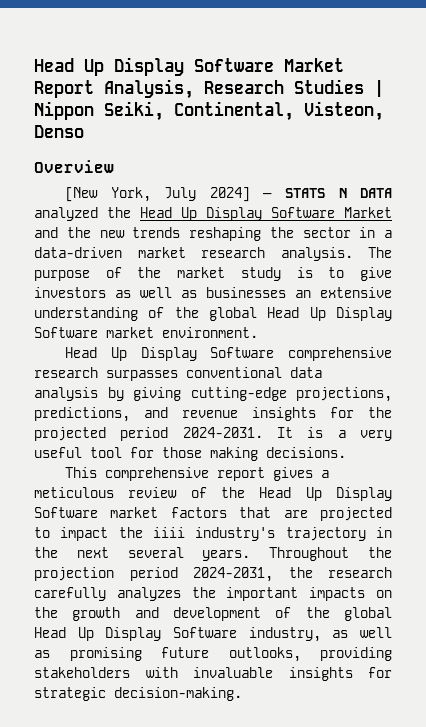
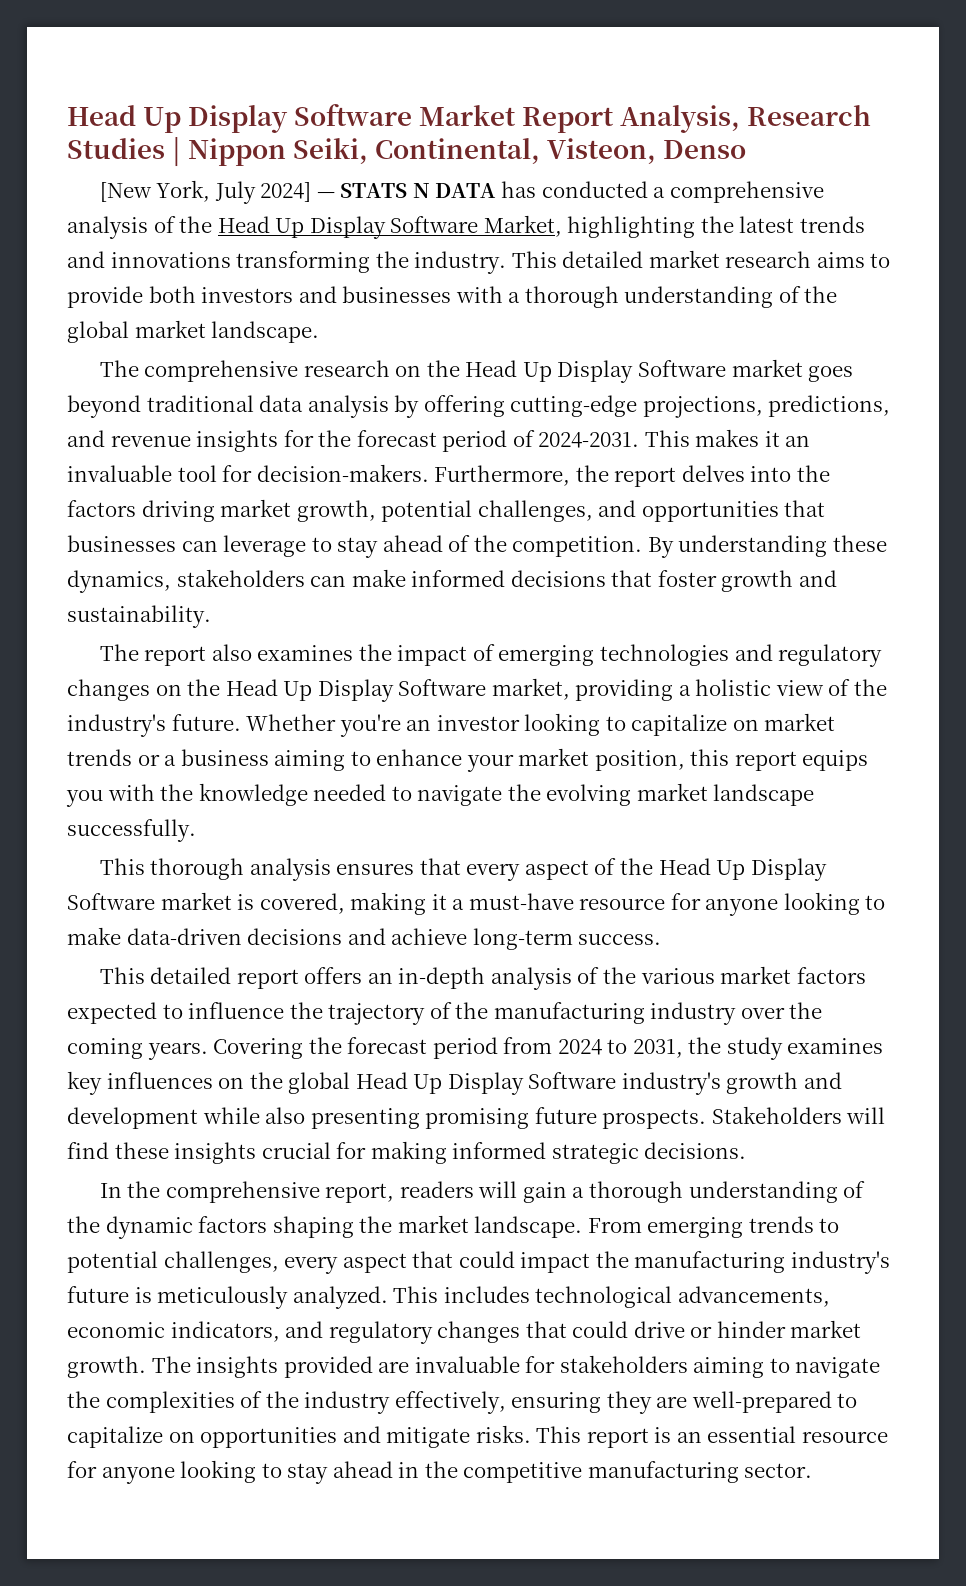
- Overview
- [New York, July 2024] — STATS N DATA analyzed the Head Up Display Software Market and the new trends reshaping the sector in a data-driven market research analysis. The purpose of the market study is to give investors as well as businesses an extensive understanding of the global Head Up Display Software market environment.
- Head Up Display Software comprehensive research surpasses conventional data analysis by giving cutting-edge projections, predictions, and revenue insights for the projected period 2024-2031. It is a very useful tool for those making decisions.
- This comprehensive report gives a meticulous review of the Head Up Display Software market factors that are projected to impact the iiii industry's trajectory in the next several years. Throughout the projection period 2024-2031, the research carefully analyzes the important impacts on the growth and development of the global Head Up Display Software industry, as well as promising future outlooks, providing stakeholders with invaluable insights for strategic decision-making.
+ [New York, July 2024] — STATS N DATA has conducted a comprehensive analysis of the Head Up Display Software Market, highlighting the latest trends and innovations transforming the industry. This detailed market research aims to provide both investors and businesses with a thorough understanding of the global market landscape.
+ The comprehensive research on the Head Up Display Software market goes beyond traditional data analysis by offering cutting-edge projections, predictions, and revenue insights for the forecast period of 2024-2031. This makes it an invaluable tool for decision-makers. Furthermore, the report delves into the factors driving market growth, potential challenges, and opportunities that businesses can leverage to stay ahead of the competition. By understanding these dynamics, stakeholders can make informed decisions that foster growth and sustainability.
+ The report also examines the impact of emerging technologies and regulatory changes on the Head Up Display Software market, providing a holistic view of the industry's future. Whether you're an investor looking to capitalize on market trends or a business aiming to enhance your market position, this report equips you with the knowledge needed to navigate the evolving market landscape successfully.
+ This thorough analysis ensures that every aspect of the Head Up Display Software market is covered, making it a must-have resource for anyone looking to make data-driven decisions and achieve long-term success.
+ This detailed report offers an in-depth analysis of the various market factors expected to influence the trajectory of the manufacturing industry over the coming years. Covering the forecast period from 2024 to 2031, the study examines key influences on the global Head Up Display Software industry's growth and development while also presenting promising future prospects. Stakeholders will find these insights crucial for making informed strategic decisions.
+ In the comprehensive report, readers will gain a thorough understanding of the dynamic factors shaping the market landscape. From emerging trends to potential challenges, every aspect that could impact the manufacturing industry's future is meticulously analyzed. This includes technological advancements, economic indicators, and regulatory changes that could drive or hinder market growth. The insights provided are invaluable for stakeholders aiming to navigate the complexities of the industry effectively, ensuring they are well-prepared to capitalize on opportunities and mitigate risks. This report is an essential resource for anyone looking to stay ahead in the competitive manufacturing sector.

